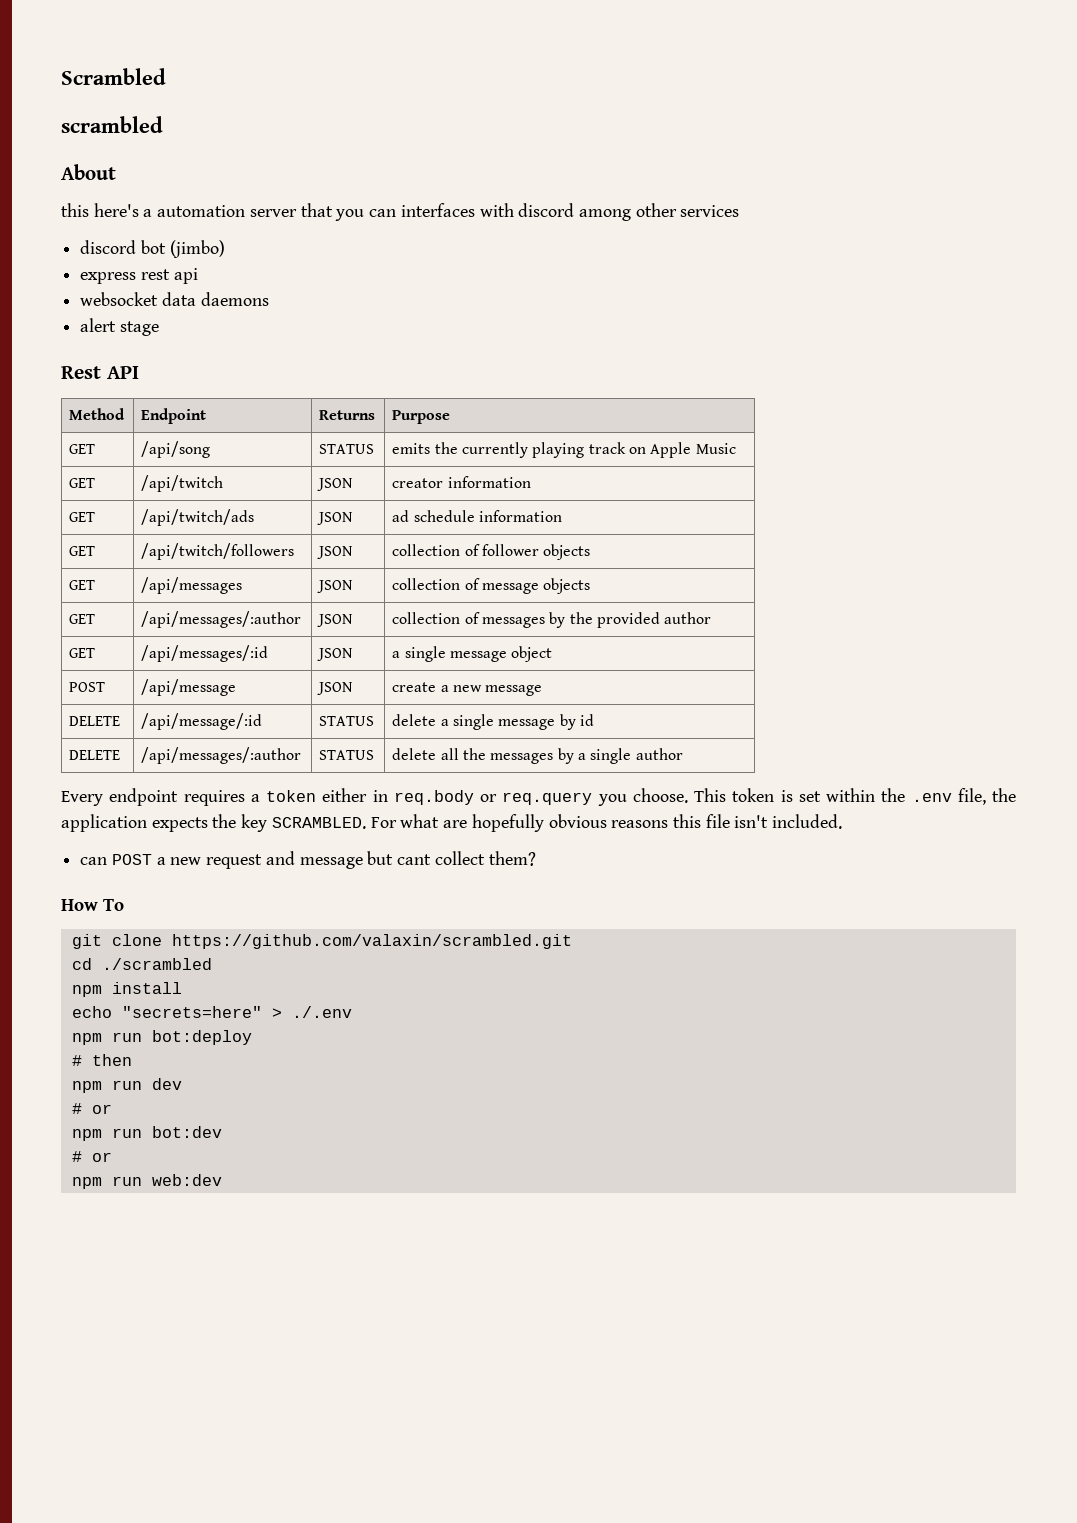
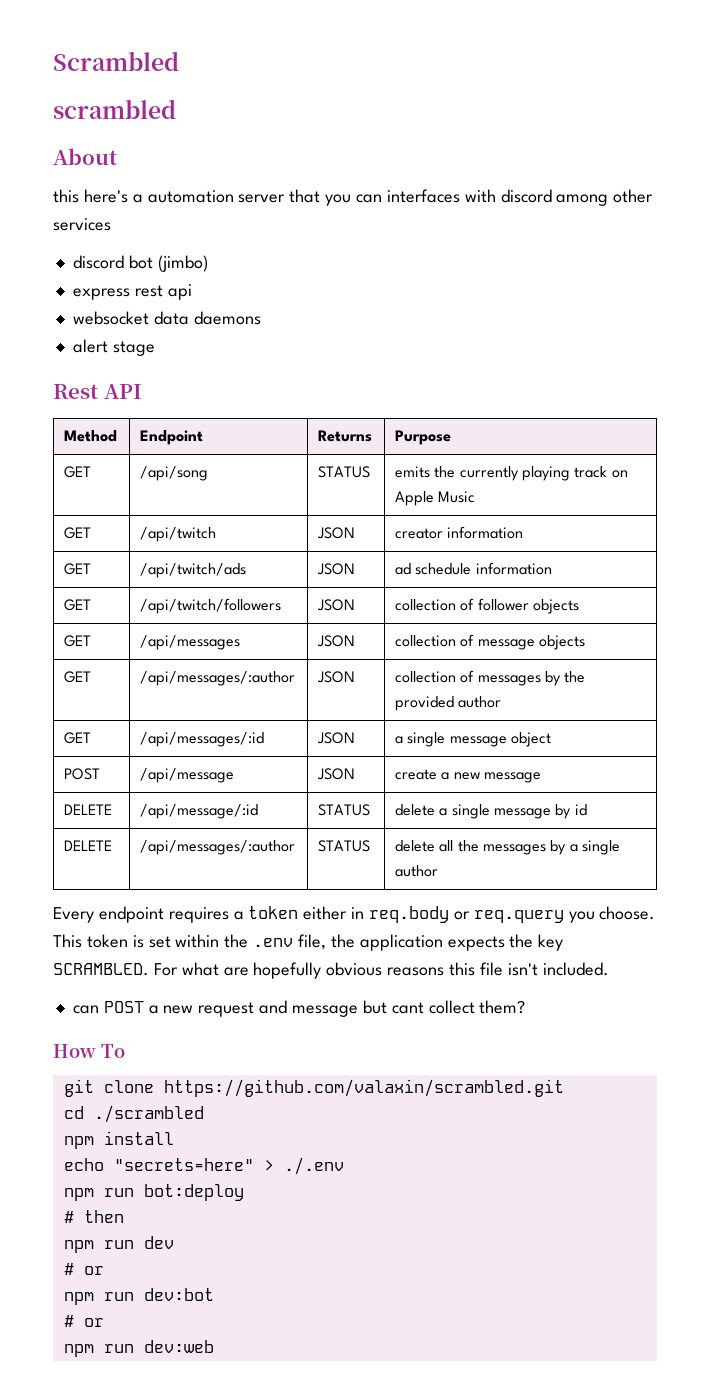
- npm run bot:dev
+ npm run dev:bot
  # or
- npm run web:dev
+ npm run dev:web

